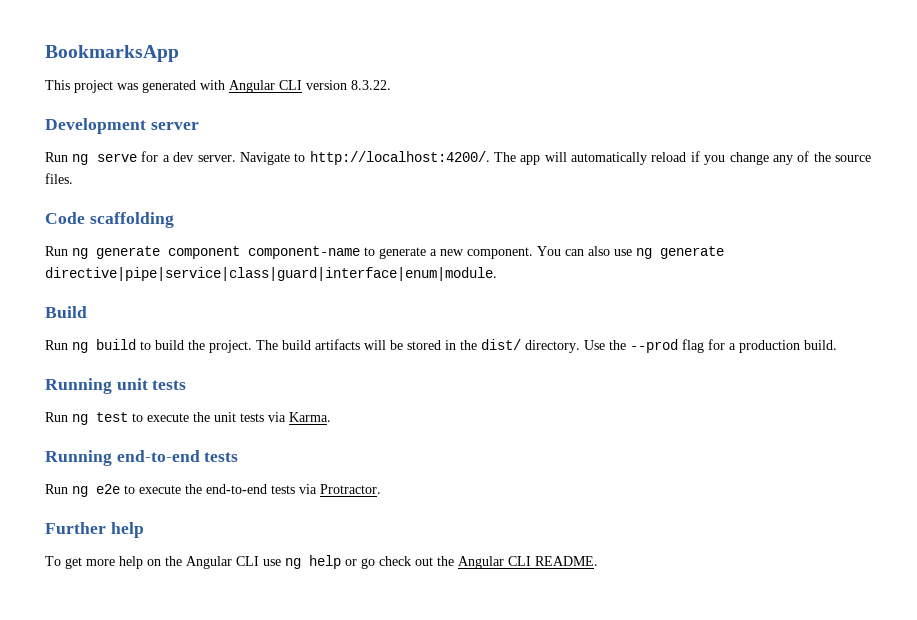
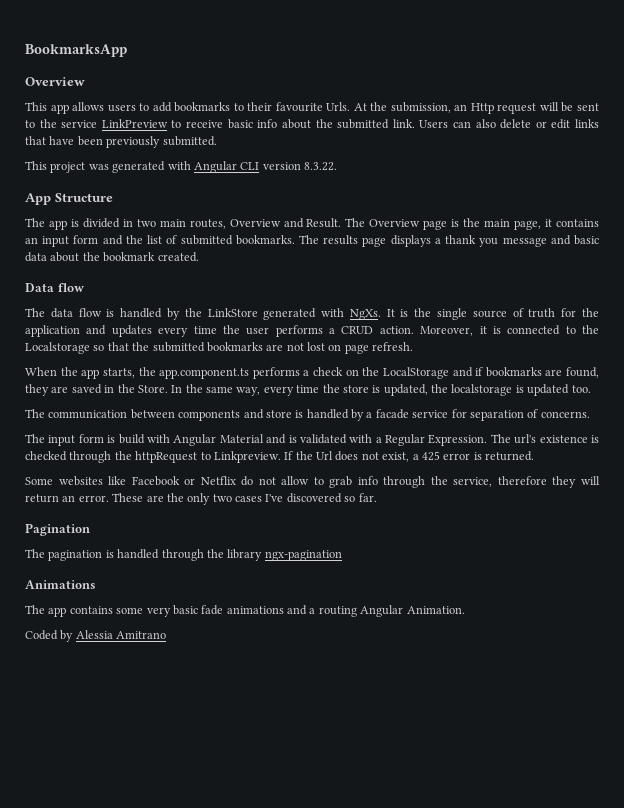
  BookmarksApp
+ Overview
+ This app allows users to add bookmarks to their favourite Urls. At the submission, an Http request will be sent to the service LinkPreview to receive basic info about the submitted link. Users can also delete or edit links that have been previously submitted.
- Development server
- Run ng serve for a dev server. Navigate to http://localhost:4200/. The app will automatically reload if you change any of the source files.
- Code scaffolding
- Run ng generate component component-name to generate a new component. You can also use ng generate directive|pipe|service|class|guard|interface|enum|module.
- Build
- Run ng build to build the project. The build artifacts will be stored in the dist/ directory. Use the --prod flag for a production build.
- Running unit tests
- Run ng test to execute the unit tests via Karma.
- Running end-to-end tests
- Run ng e2e to execute the end-to-end tests via Protractor.
- Further help
- To get more help on the Angular CLI use ng help or go check out the Angular CLI README.
+ App Structure
+ The app is divided in two main routes, Overview and Result. The Overview page is the main page, it contains an input form and the list of submitted bookmarks. The results page displays a thank you message and basic data about the bookmark created.
+ Data flow
+ The data flow is handled by the LinkStore generated with NgXs. It is the single source of truth for the application and updates every time the user performs a CRUD action. Moreover, it is connected to the Localstorage so that the submitted bookmarks are not lost on page refresh.
+ When the app starts, the app.component.ts performs a check on the LocalStorage and if bookmarks are found, they are saved in the Store. In the same way, every time the store is updated, the localstorage is updated too.
+ The communication between components and store is handled by a facade service for separation of concerns.
+ The input form is build with Angular Material and is validated with a Regular Expression. The url's existence is checked through the httpRequest to Linkpreview. If the Url does not exist, a 425 error is returned.
+ Some websites like Facebook or Netflix do not allow to grab info through the service, therefore they will return an error. These are the only two cases I've discovered so far.
+ Pagination
+ The pagination is handled through the library ngx-pagination
+ Animations
+ The app contains some very basic fade animations and a routing Angular Animation.
+ Coded by Alessia Amitrano

